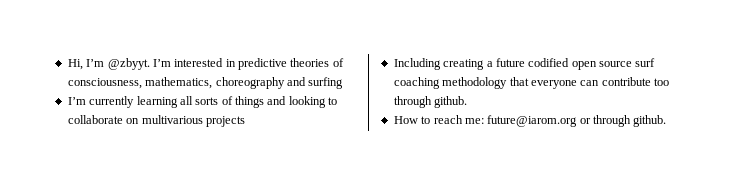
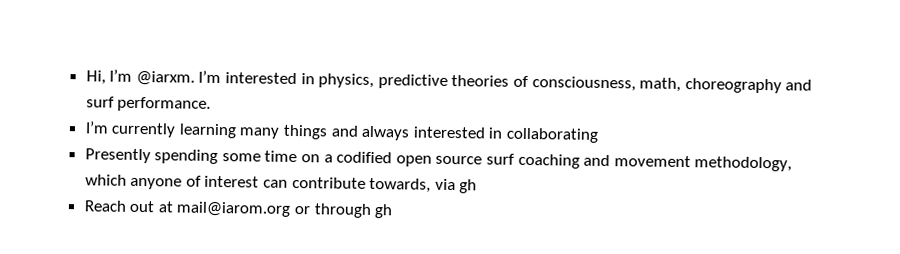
- Hi, I’m @zbyyt.
+ Hi, I’m @iarxm.
- I’m interested in predictive theories of consciousness, mathematics, choreography and surfing
+ I’m interested in physics, predictive theories of consciousness, math, choreography and surf performance.
- I’m currently learning all sorts of things and looking to collaborate on multivarious projects
- Including creating a future codified open source surf coaching methodology that everyone can contribute too through github.
- How to reach me: future@iarom.org or through github.
+ I’m currently learning many things and always interested in collaborating
+ Presently spending some time on a codified open source surf coaching and movement methodology, which anyone of interest can contribute towards, via gh
+ Reach out at mail@iarom.org or through gh

